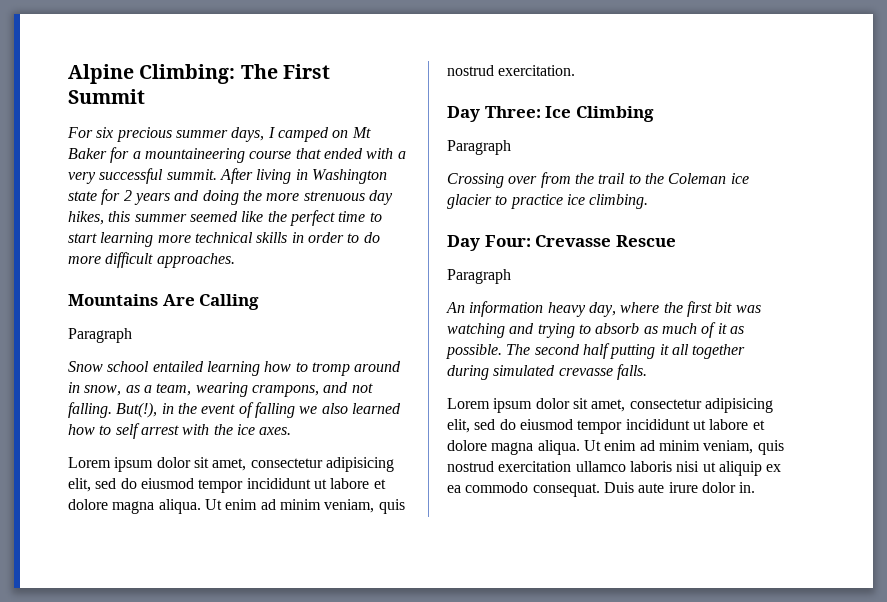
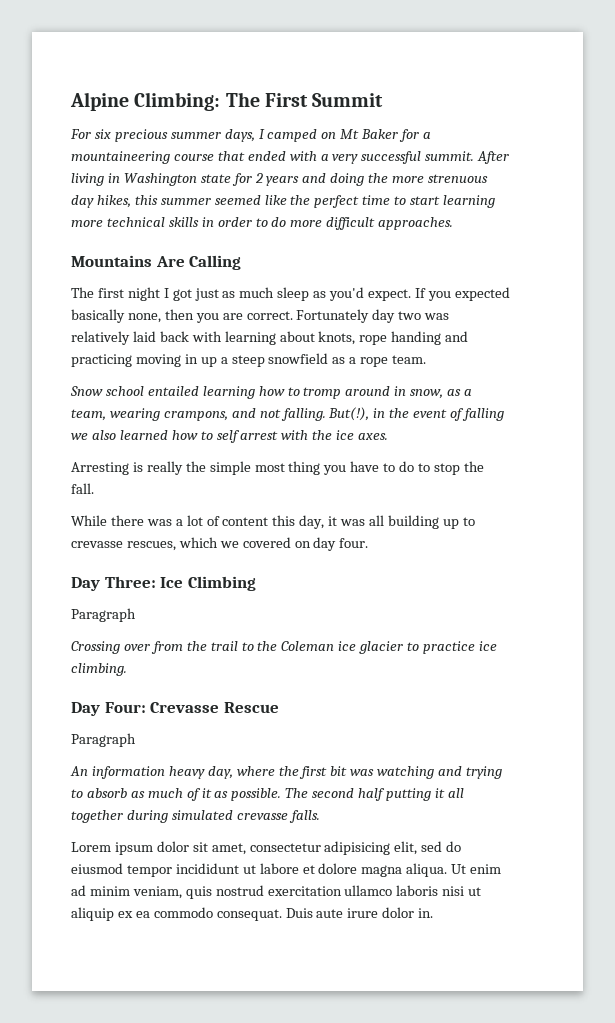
  Mountains Are Calling
- Paragraph
+ The first night I got just as much sleep as you'd expect. If you expected basically none, then you are correct. Fortunately day two was relatively laid back with learning about knots, rope handing and practicing moving in up a steep snowfield as a rope team.
- Lorem ipsum dolor sit amet, consectetur adipisicing elit, sed do eiusmod tempor incididunt ut labore et dolore magna aliqua. Ut enim ad minim veniam, quis nostrud exercitation.
+ Arresting is really the simple most thing you have to do to stop the fall.
+ While there was a lot of content this day, it was all building up to crevasse rescues, which we covered on day four.

